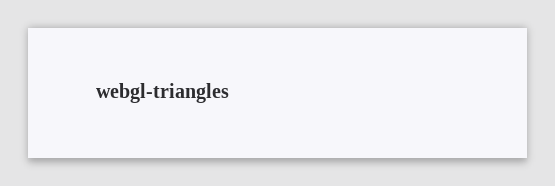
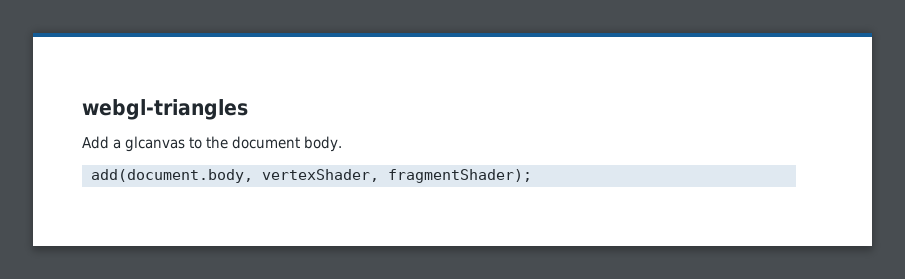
+ Add a glcanvas to the document body.
+ add(document.body, vertexShader, fragmentShader);

